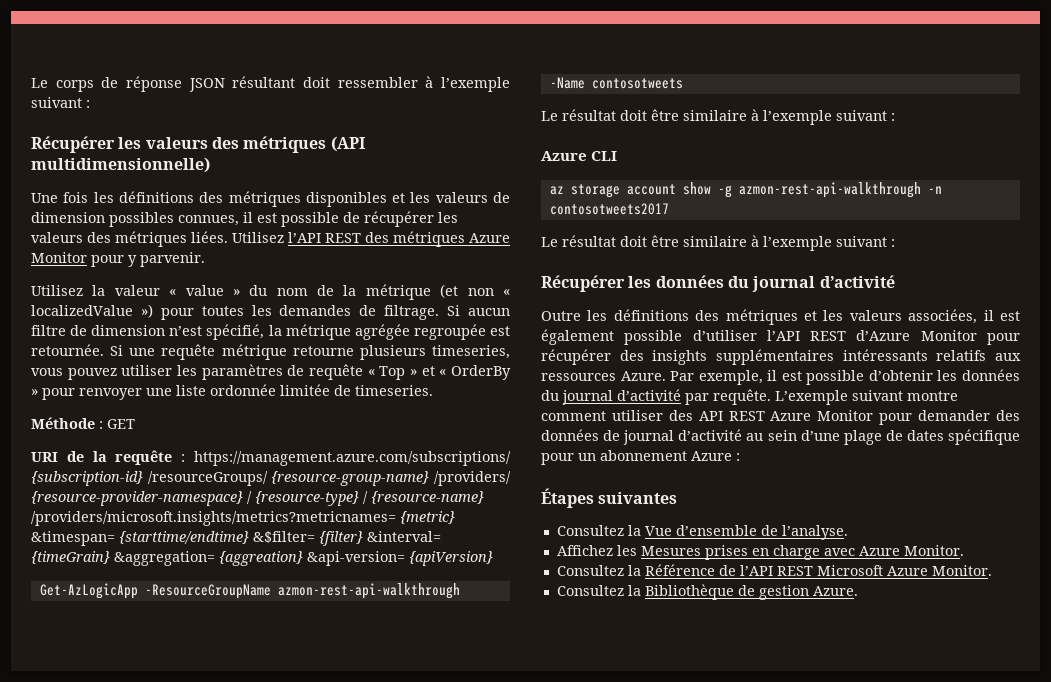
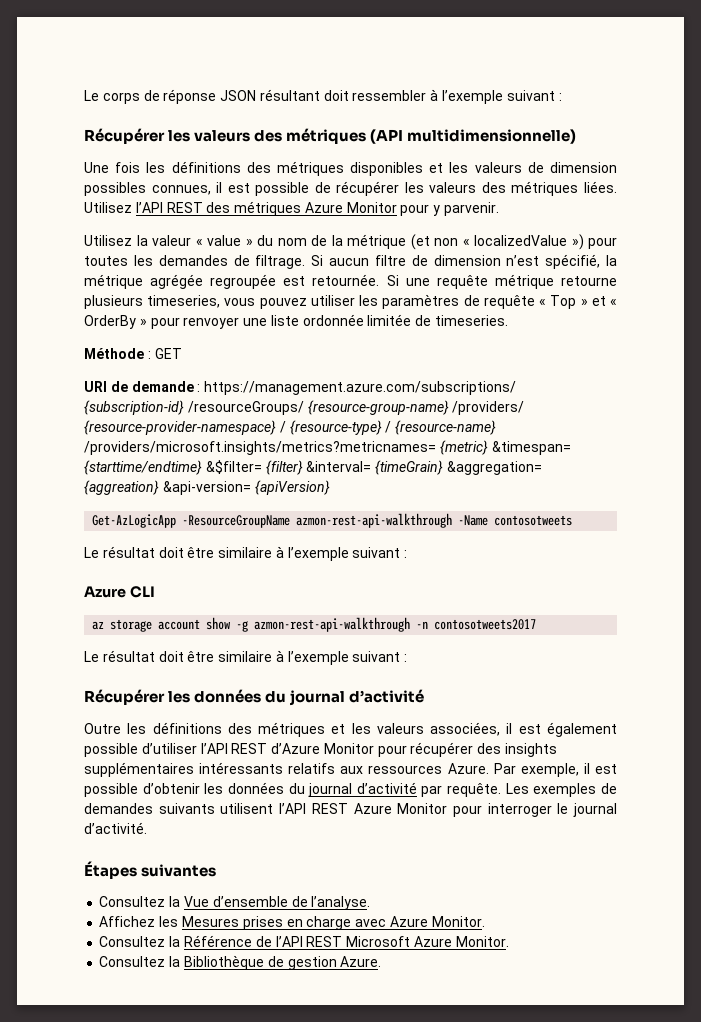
- URI de la requête : https://management.azure.com/subscriptions/ {subscription-id} /resourceGroups/ {resource-group-name} /providers/ {resource-provider-namespace} / {resource-type} / {resource-name} /providers/microsoft.insights/metrics?metricnames= {metric} &timespan= {starttime/endtime} &$filter= {filter} &interval= {timeGrain} &aggregation= {aggreation} &api-version= {apiVersion}
+ URI de demande : https://management.azure.com/subscriptions/ {subscription-id} /resourceGroups/ {resource-group-name} /providers/ {resource-provider-namespace} / {resource-type} / {resource-name} /providers/microsoft.insights/metrics?metricnames= {metric} &timespan= {starttime/endtime} &$filter= {filter} &interval= {timeGrain} &aggregation= {aggreation} &api-version= {apiVersion}
- L’exemple suivant montre comment utiliser des API REST Azure Monitor pour demander des données de journal d’activité au sein d’une plage de dates spécifique pour un abonnement Azure :
+ Les exemples de demandes suivants utilisent l’API REST Azure Monitor pour interroger le journal d’activité.

